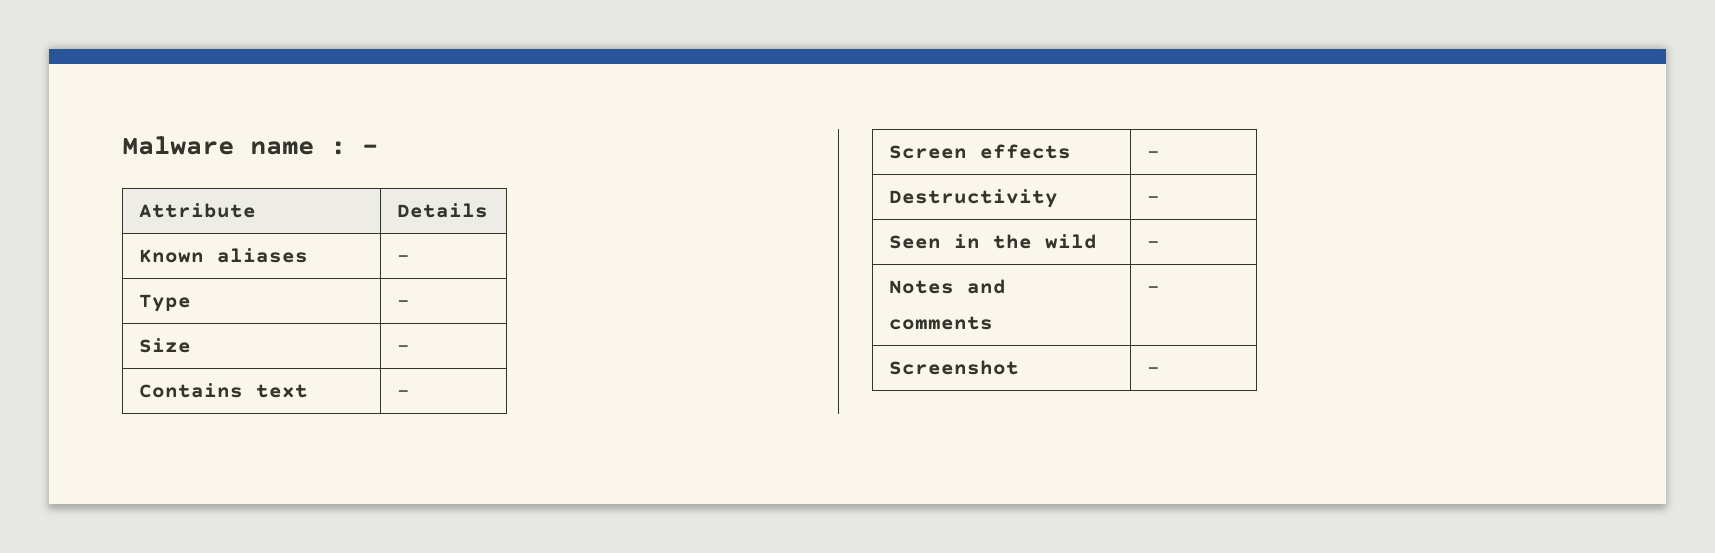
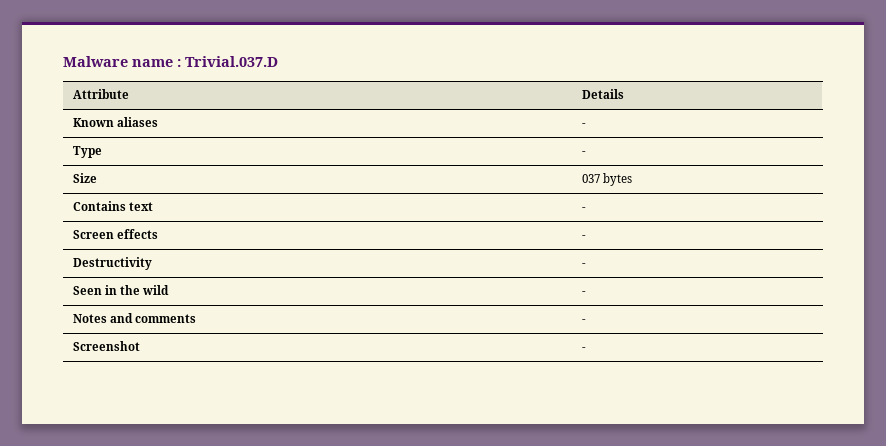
- Malware name : -
+ Malware name : Trivial.037.D
- Size | -
+ Size | 037 bytes

